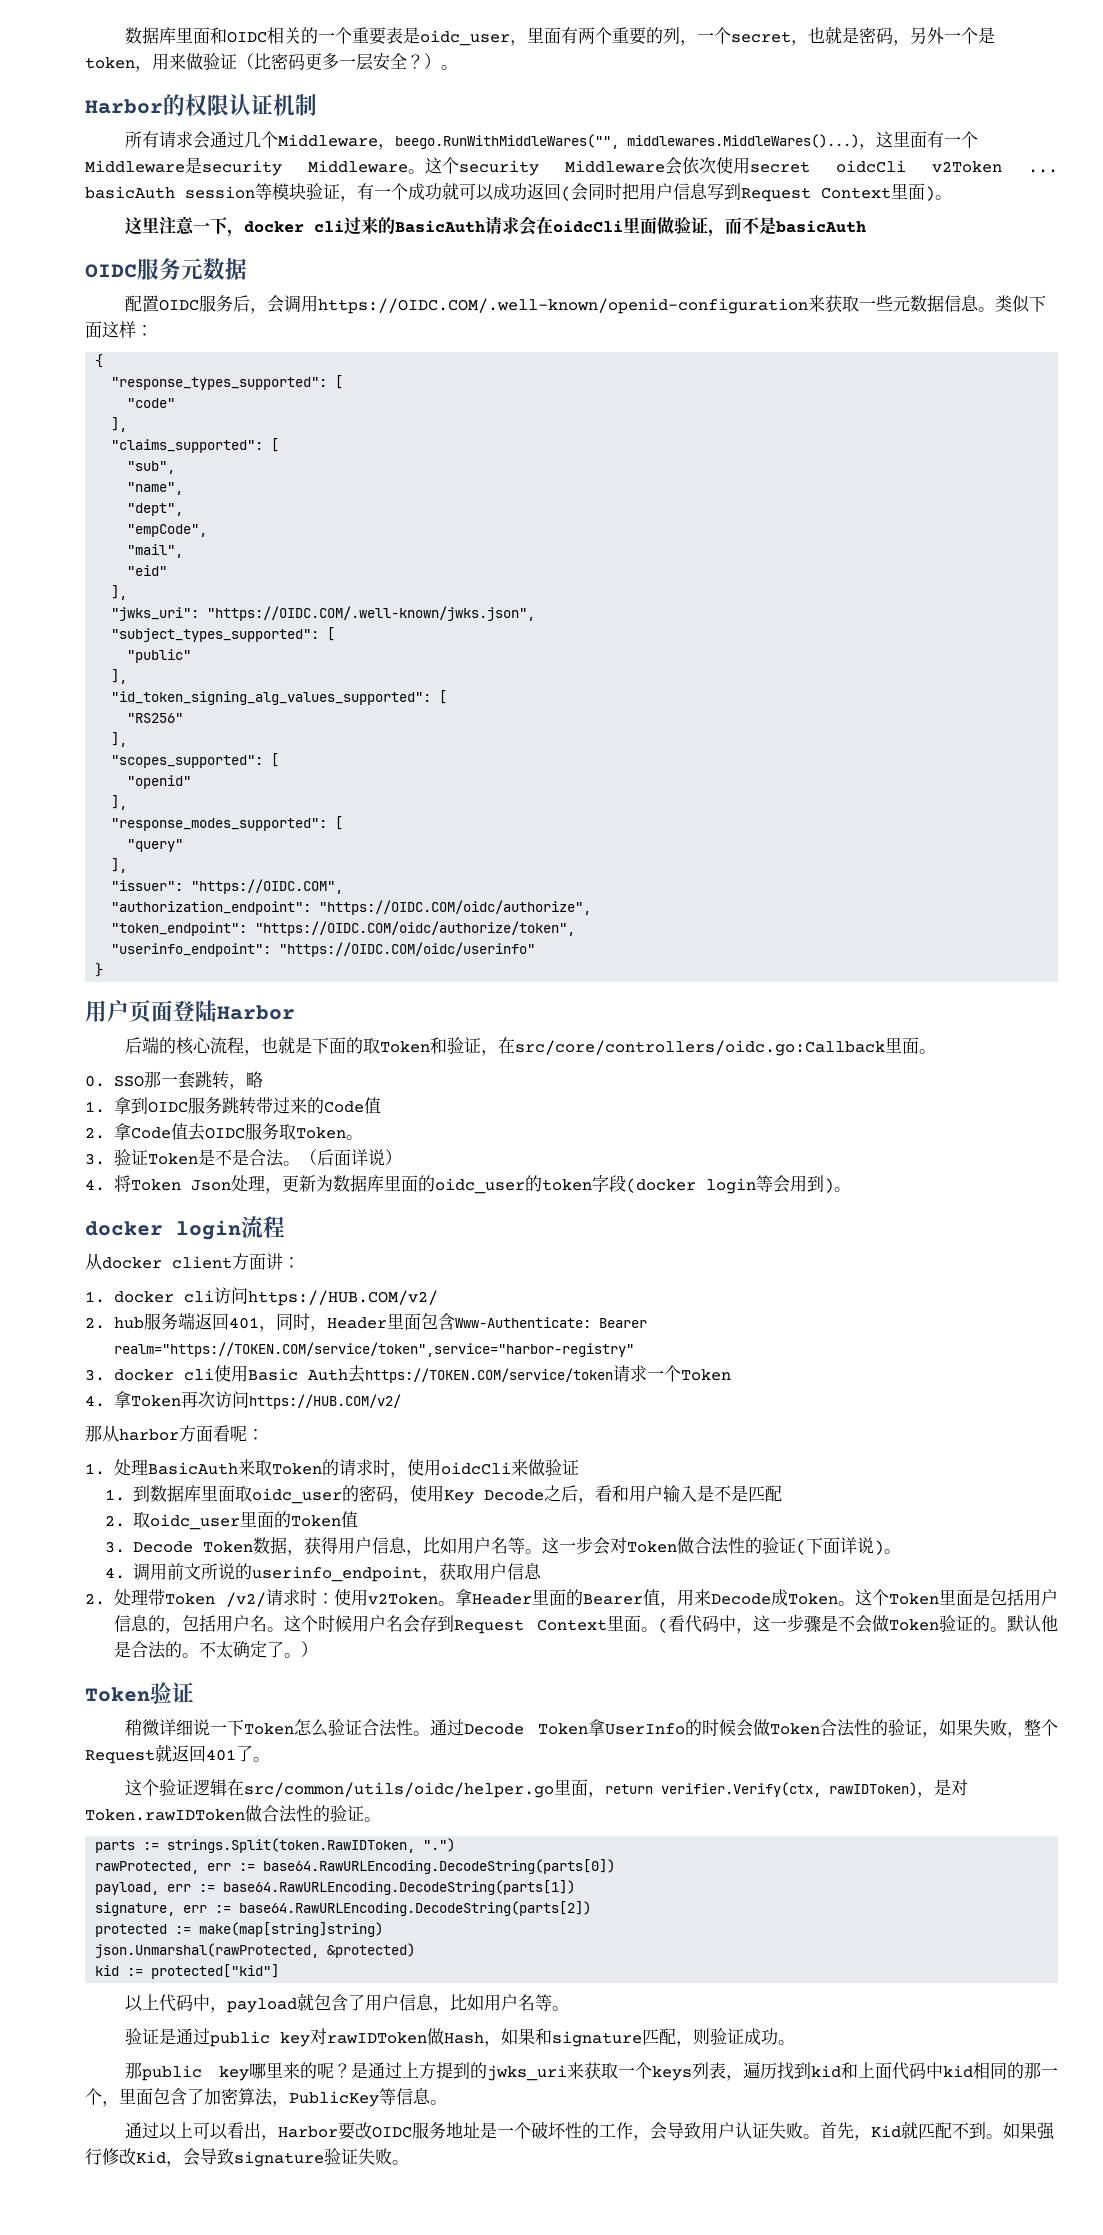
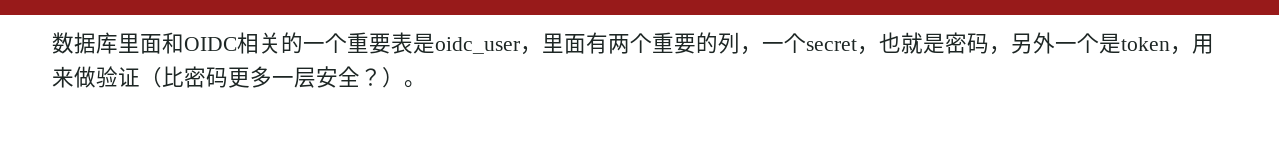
- Harbor的权限认证机制
- 所有请求会通过几个Middleware，beego.RunWithMiddleWares("", middlewares.MiddleWares()...)，这里面有一个Middleware是security Middleware。这个security Middleware会依次使用secret oidcCli v2Token ... basicAuth session等模块验证，有一个成功就可以成功返回(会同时把用户信息写到Request Context里面)。
- 这里注意一下，docker cli过来的BasicAuth请求会在oidcCli里面做验证，而不是basicAuth
- OIDC服务元数据
- 配置OIDC服务后，会调用https://OIDC.COM/.well-known/openid-configuration来获取一些元数据信息。类似下面这样：
- {
- "response_types_supported": [
- "code"
- ],
- "claims_supported": [
- "sub",
- "name",
- "dept",
- "empCode",
- "mail",
- "eid"
- ],
- "jwks_uri": "https://OIDC.COM/.well-known/jwks.json",
- "subject_types_supported": [
- "public"
- ],
- "id_token_signing_alg_values_supported": [
- "RS256"
- ],
- "scopes_supported": [
- "openid"
- ],
- "response_modes_supported": [
- "query"
- ],
- "issuer": "https://OIDC.COM",
- "authorization_endpoint": "https://OIDC.COM/oidc/authorize",
- "token_endpoint": "https://OIDC.COM/oidc/authorize/token",
- "userinfo_endpoint": "https://OIDC.COM/oidc/userinfo"
- }
- 用户页面登陆Harbor
- 后端的核心流程，也就是下面的取Token和验证，在src/core/controllers/oidc.go:Callback里面。
- 0. SSO那一套跳转，略
- 1.拿到OIDC服务跳转带过来的Code值
- 2.拿Code值去OIDC服务取Token。
- 3.验证Token是不是合法。（后面详说）
- 4.将Token Json处理，更新为数据库里面的oidc_user的token字段(docker login等会用到)。
- docker login流程
- 从docker client方面讲：
- 1. docker cli访问https://HUB.COM/v2/
- 2. hub服务端返回401，同时，Header里面包含Www-Authenticate: Bearer realm="https://TOKEN.COM/service/token",service="harbor-registry"
- 3. docker cli使用Basic Auth去https://TOKEN.COM/service/token请求一个Token
- 4.拿Token再次访问https://HUB.COM/v2/
- 那从harbor方面看呢：
- 1.处理BasicAuth来取Token的请求时，使用oidcCli来做验证
- 1.到数据库里面取oidc_user的密码，使用Key Decode之后，看和用户输入是不是匹配
- 2.取oidc_user里面的Token值
- 3. Decode Token数据，获得用户信息，比如用户名等。这一步会对Token做合法性的验证(下面详说)。
- 4.调用前文所说的userinfo_endpoint，获取用户信息
- 2.处理带Token /v2/请求时：使用v2Token。拿Header里面的Bearer值，用来Decode成Token。这个Token里面是包括用户信息的，包括用户名。这个时候用户名会存到Request Context里面。(看代码中，这一步骤是不会做Token验证的。默认他是合法的。不太确定了。）
- Token验证
- 稍微详细说一下Token怎么验证合法性。通过Decode Token拿UserInfo的时候会做Token合法性的验证，如果失败，整个Request就返回401了。
- 这个验证逻辑在src/common/utils/oidc/helper.go里面，return verifier.Verify(ctx, rawIDToken)，是对Token.rawIDToken做合法性的验证。
- parts := strings.Split(token.RawIDToken, ".")
- rawProtected, err := base64.RawURLEncoding.DecodeString(parts[0])
- payload, err := base64.RawURLEncoding.DecodeString(parts[1])
- signature, err := base64.RawURLEncoding.DecodeString(parts[2])
- protected := make(map[string]string)
- json.Unmarshal(rawProtected, &protected)
- kid := protected["kid"]
- 以上代码中，payload就包含了用户信息，比如用户名等。
- 验证是通过public key对rawIDToken做Hash，如果和signature匹配，则验证成功。
- 那public key哪里来的呢？是通过上方提到的jwks_uri来获取一个keys列表，遍历找到kid和上面代码中kid相同的那一个，里面包含了加密算法，PublicKey等信息。
- 通过以上可以看出，Harbor要改OIDC服务地址是一个破坏性的工作，会导致用户认证失败。首先，Kid就匹配不到。如果强行修改Kid，会导致signature验证失败。

